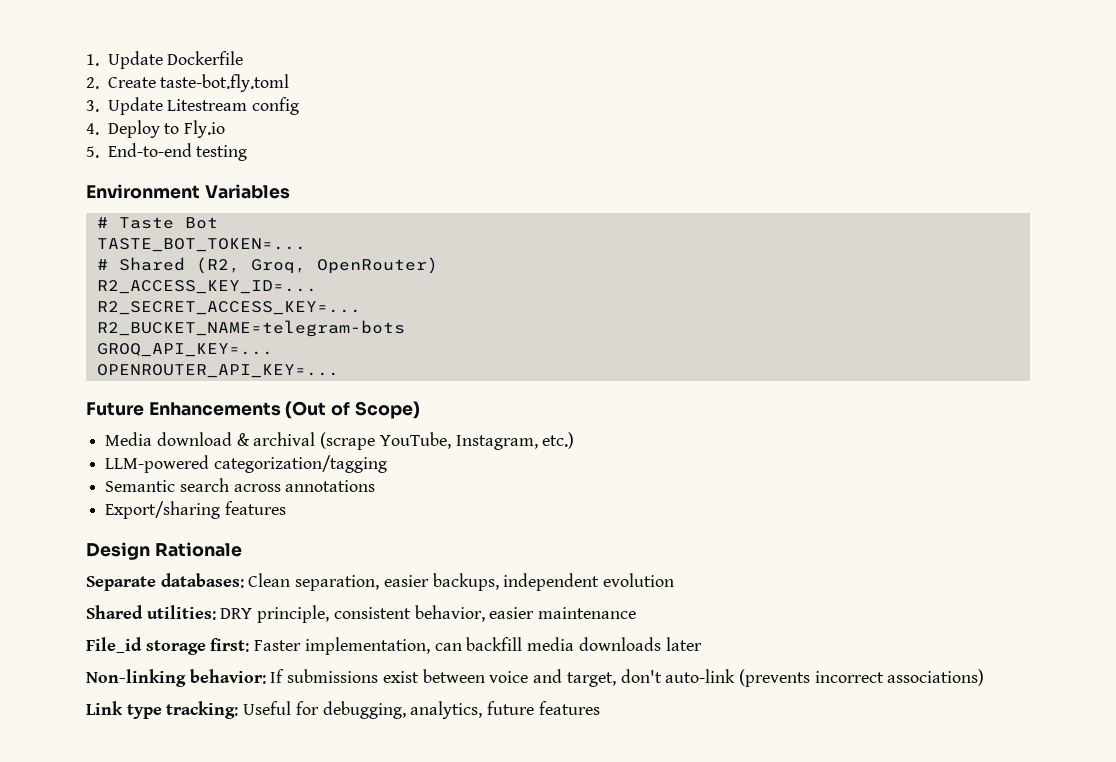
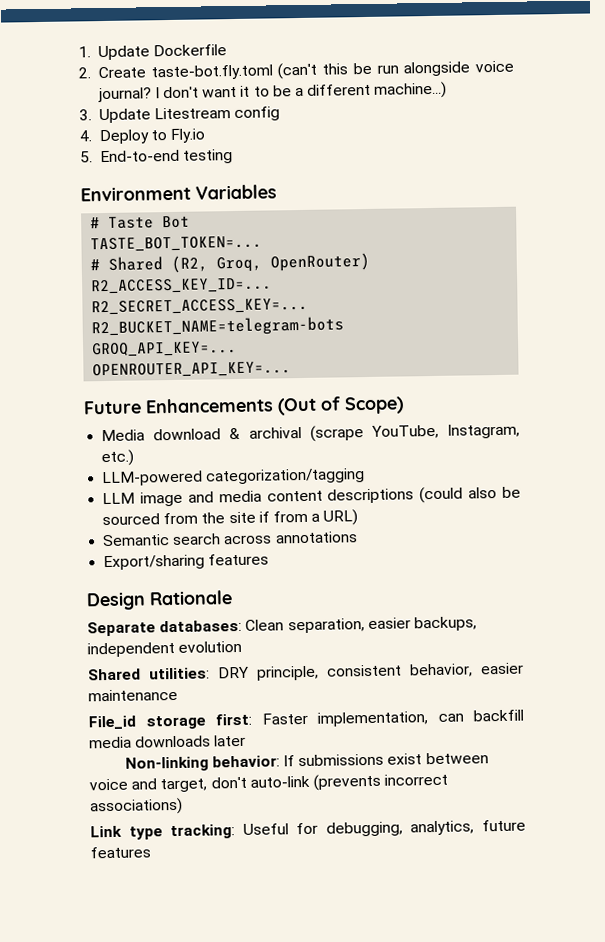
- 2. Create taste-bot.fly.toml
+ 2. Create taste-bot.fly.toml (can't this be run alongside voice journal? I don't want it to be a different machine...)
+ LLM image and media content descriptions (could also be sourced from the site if from a URL)

